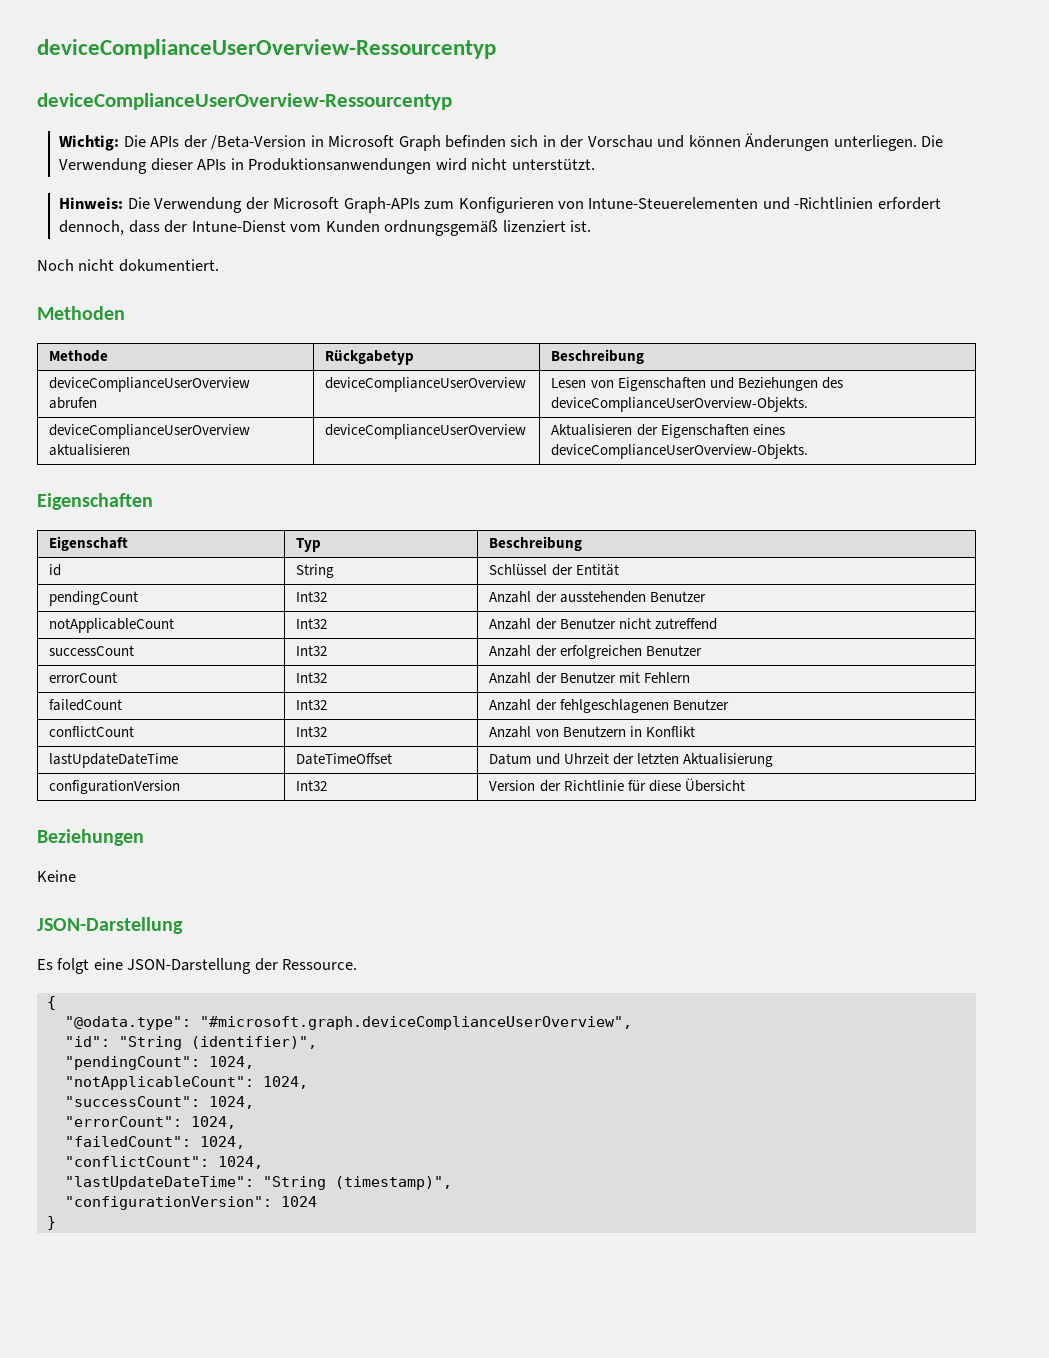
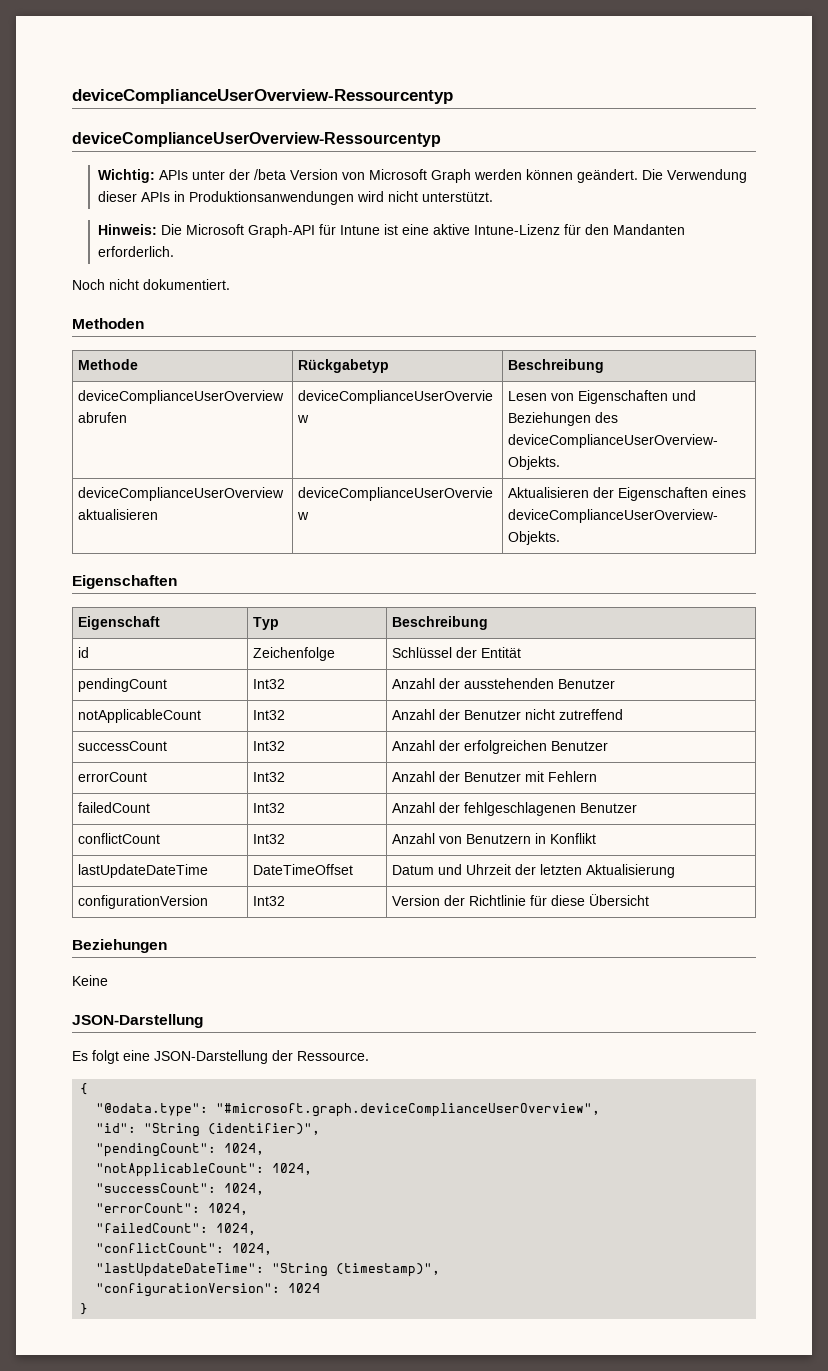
- Wichtig: Die APIs der /Beta-Version in Microsoft Graph befinden sich in der Vorschau und können Änderungen unterliegen.
+ Wichtig: APIs unter der /beta Version von Microsoft Graph werden können geändert.
- Hinweis: Die Verwendung der Microsoft Graph-APIs zum Konfigurieren von Intune-Steuerelementen und -Richtlinien erfordert dennoch, dass der Intune-Dienst vom Kunden ordnungsgemäß lizenziert ist.
+ Hinweis: Die Microsoft Graph-API für Intune ist eine aktive Intune-Lizenz für den Mandanten erforderlich.
- id | String | Schlüssel der Entität
+ id | Zeichenfolge | Schlüssel der Entität

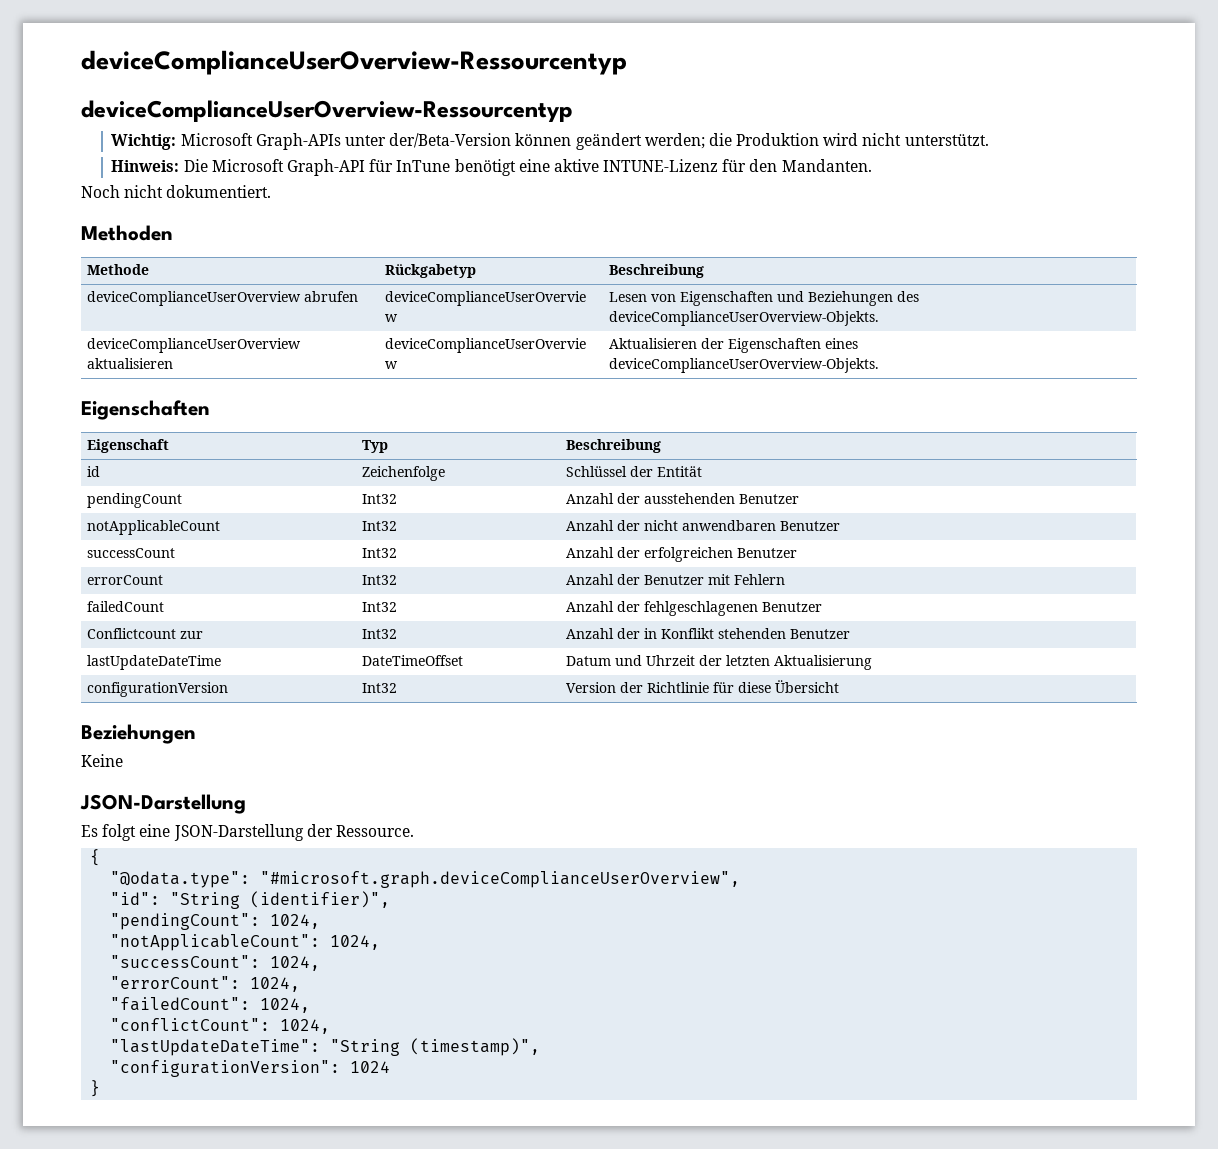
- Wichtig: APIs unter der /beta Version von Microsoft Graph werden können geändert. Die Verwendung dieser APIs in Produktionsanwendungen wird nicht unterstützt.
+ Wichtig: Microsoft Graph-APIs unter der/Beta-Version können geändert werden; die Produktion wird nicht unterstützt.
- Hinweis: Die Microsoft Graph-API für Intune ist eine aktive Intune-Lizenz für den Mandanten erforderlich.
+ Hinweis: Die Microsoft Graph-API für InTune benötigt eine aktive INTUNE-Lizenz für den Mandanten.
- notApplicableCount | Int32 | Anzahl der Benutzer nicht zutreffend
+ notApplicableCount | Int32 | Anzahl der nicht anwendbaren Benutzer
- conflictCount | Int32 | Anzahl von Benutzern in Konflikt
+ Conflictcount zur | Int32 | Anzahl der in Konflikt stehenden Benutzer

